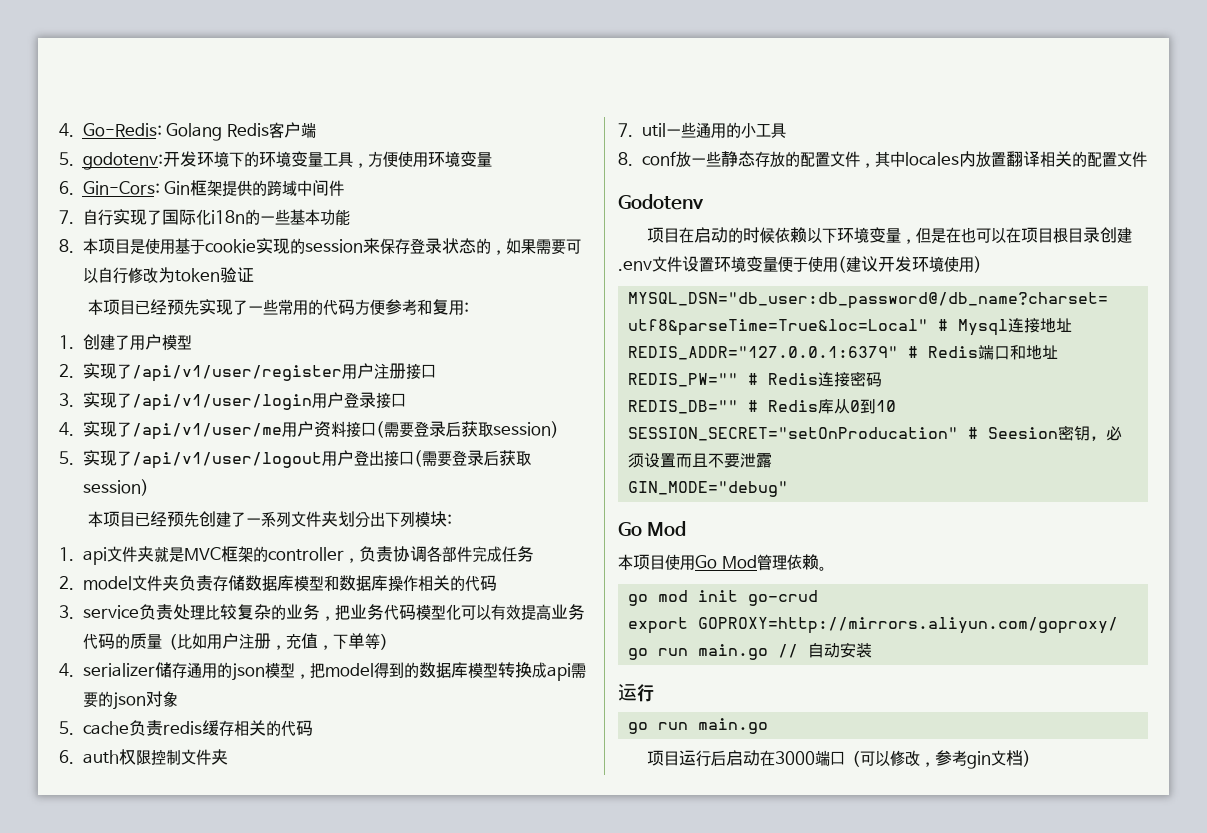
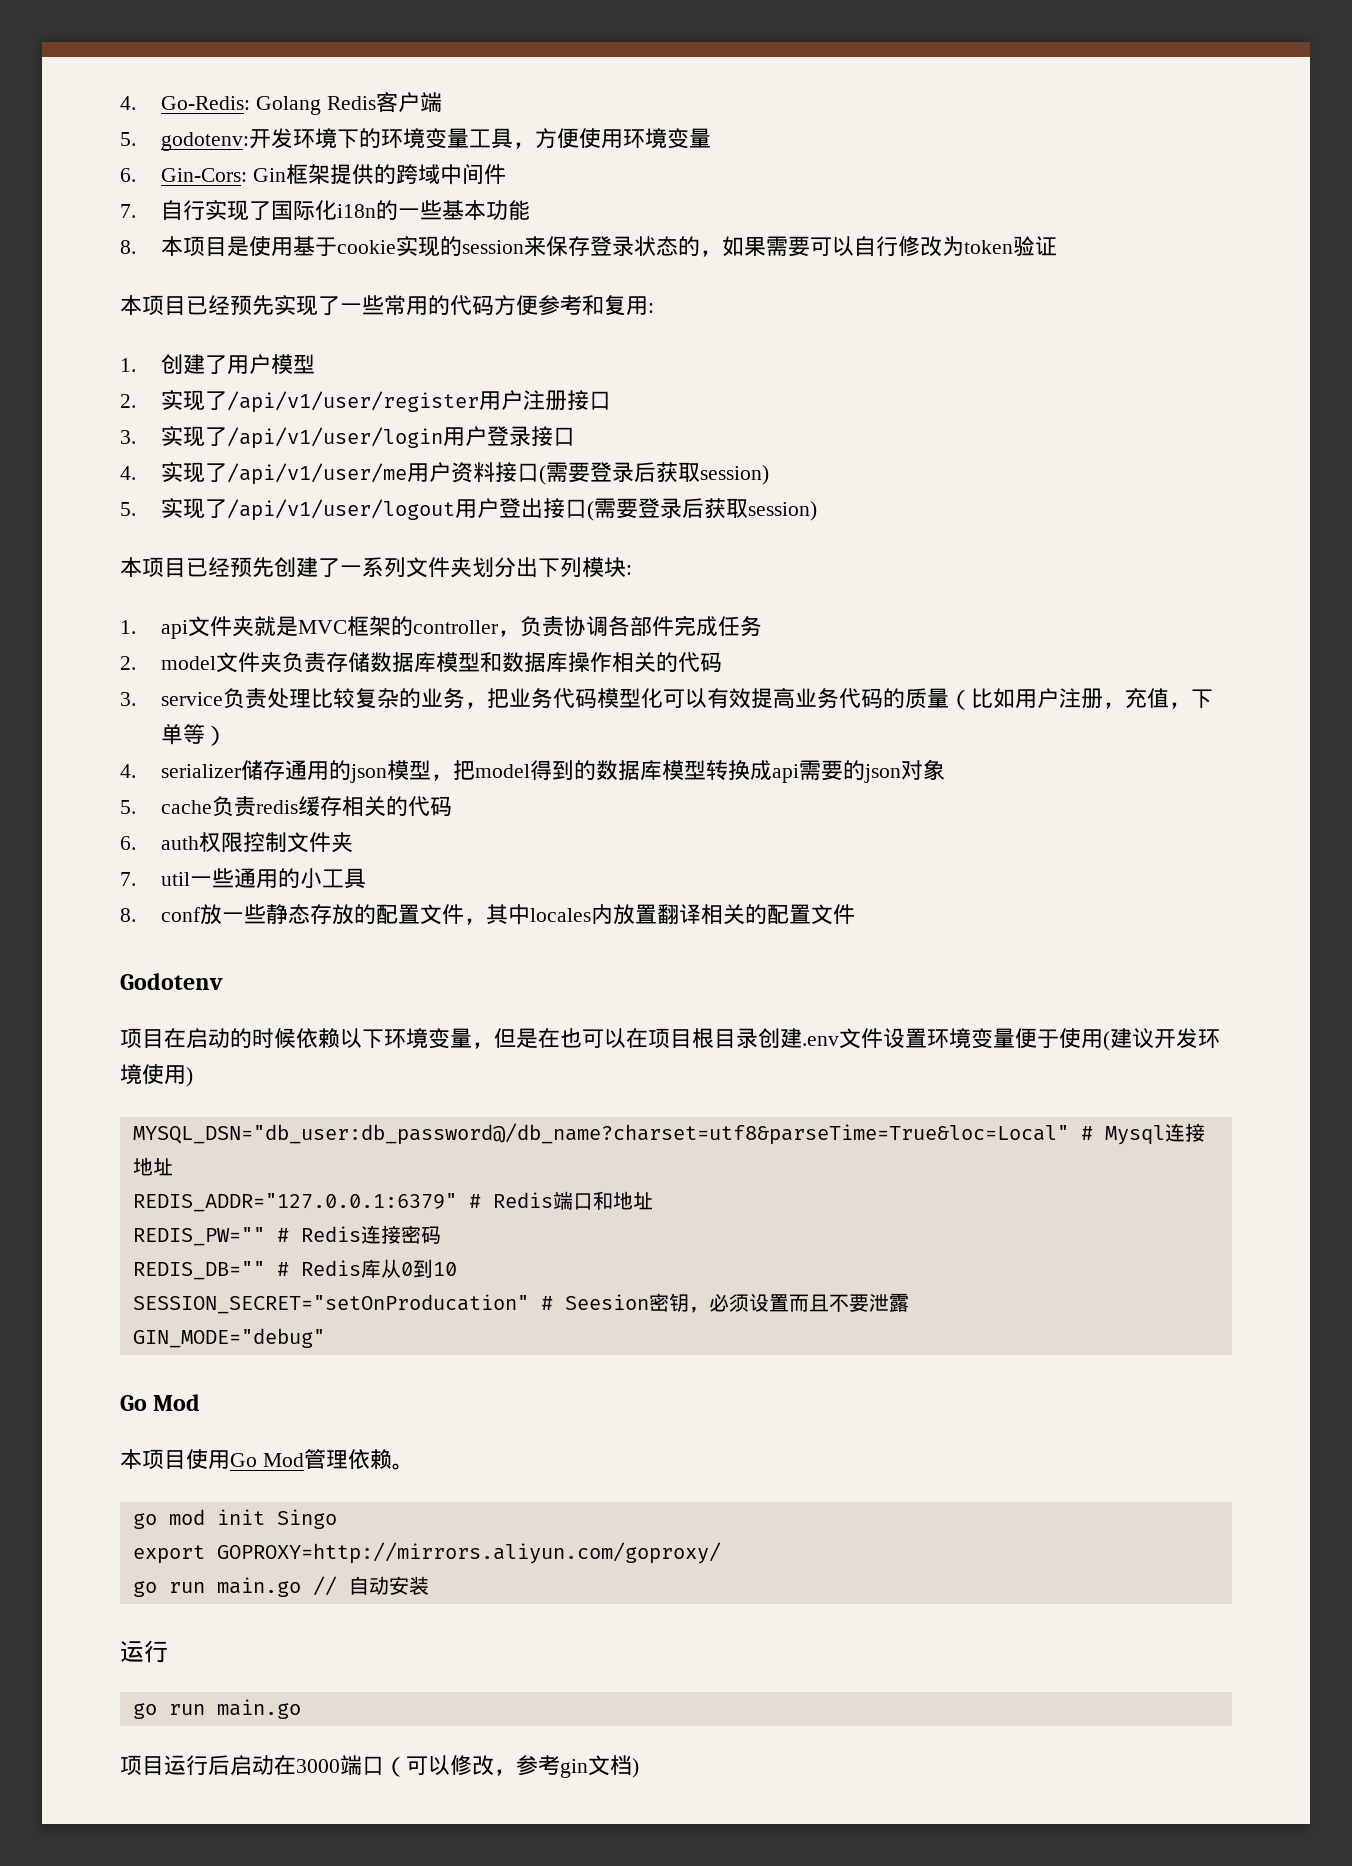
- go mod init go-crud
+ go mod init Singo

